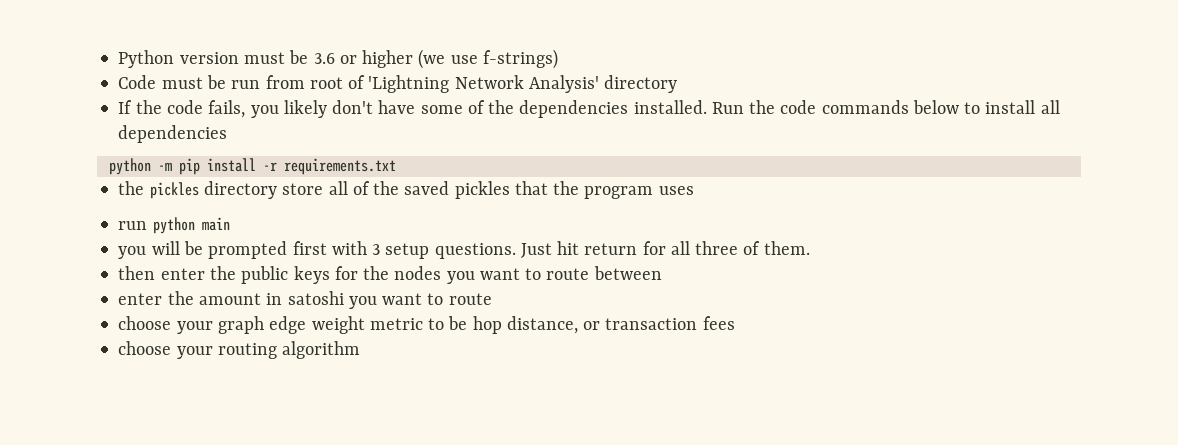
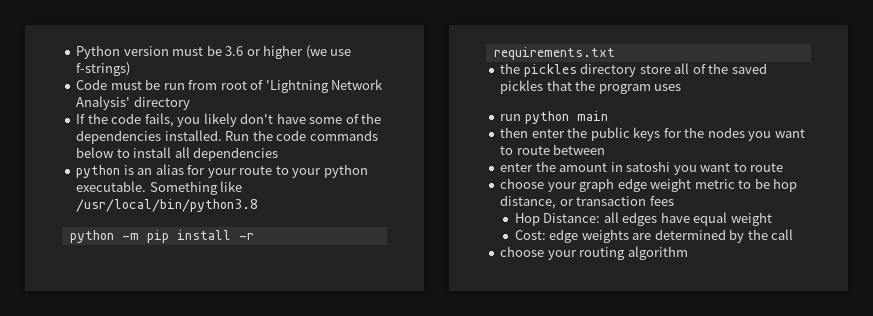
+ python is an alias for your route to your python executable. Something like /usr/local/bin/python3.8
- you will be prompted first with 3 setup questions. Just hit return for all three of them.
+ Hop Distance: all edges have equal weight
+ Cost: edge weights are determined by the call

